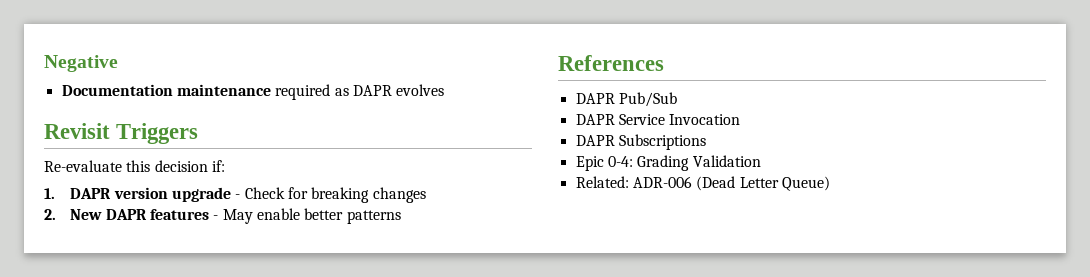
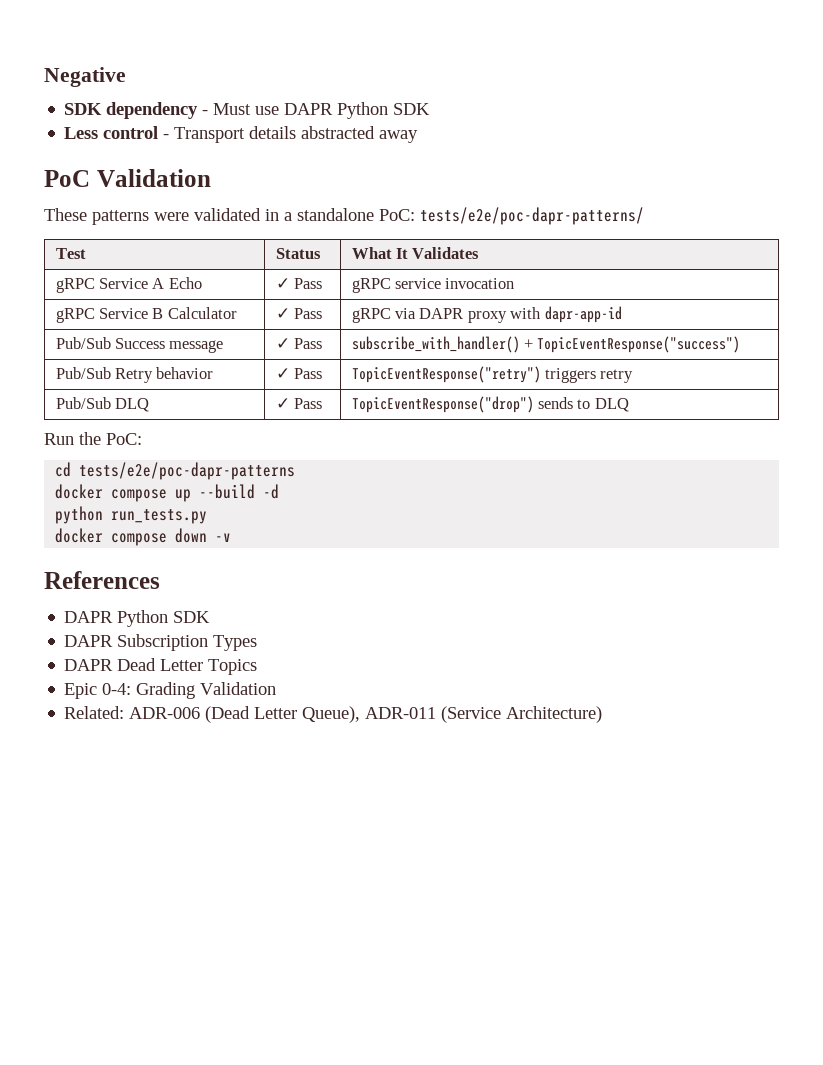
- Documentation maintenance required as DAPR evolves
- Revisit Triggers
- Re-evaluate this decision if:
- 1. DAPR version upgrade - Check for breaking changes
- 2. New DAPR features - May enable better patterns
+ SDK dependency - Must use DAPR Python SDK
+ Less control - Transport details abstracted away
+ PoC Validation
+ These patterns were validated in a standalone PoC: tests/e2e/poc-dapr-patterns/
+ Test | Status | What It Validates
+ gRPC Service A Echo | ✓ Pass | gRPC service invocation
+ gRPC Service B Calculator | ✓ Pass | gRPC via DAPR proxy with dapr-app-id
+ Pub/Sub Success message | ✓ Pass | subscribe_with_handler() + TopicEventResponse("success")
+ Pub/Sub Retry behavior | ✓ Pass | TopicEventResponse("retry") triggers retry
+ Pub/Sub DLQ | ✓ Pass | TopicEventResponse("drop") sends to DLQ
+ Run the PoC:
+ cd tests/e2e/poc-dapr-patterns
+ docker compose up --build -d
+ python run_tests.py
+ docker compose down -v
  References
- DAPR Pub/Sub
- DAPR Service Invocation
- DAPR Subscriptions
+ DAPR Python SDK
+ DAPR Subscription Types
+ DAPR Dead Letter Topics
- Related: ADR-006 (Dead Letter Queue)
+ Related: ADR-006 (Dead Letter Queue), ADR-011 (Service Architecture)

